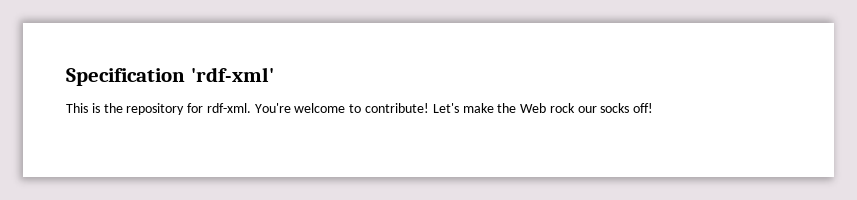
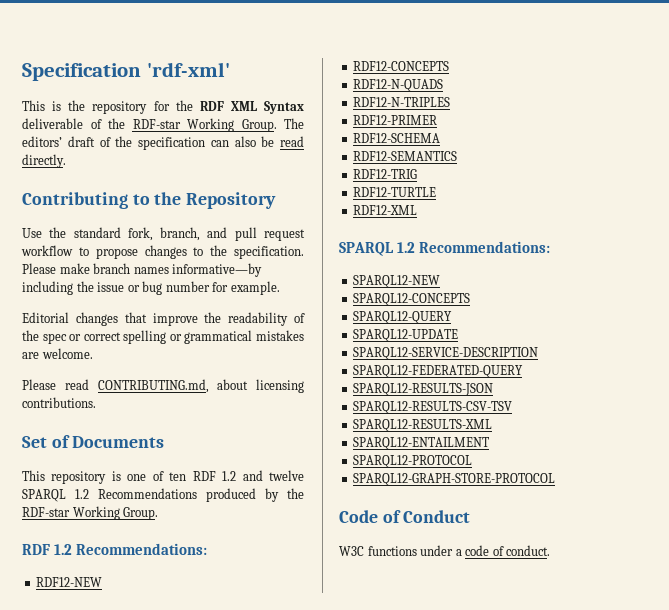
- This is the repository for rdf-xml. You're welcome to contribute! Let's make the Web rock our socks off!
+ This is the repository for the RDF XML Syntax deliverable of the RDF-star Working Group. The editors’ draft of the specification can also be read directly.
+ Contributing to the Repository
+ Use the standard fork, branch, and pull request workflow to propose changes to the specification. Please make branch names informative—by including the issue or bug number for example.
+ Editorial changes that improve the readability of the spec or correct spelling or grammatical mistakes are welcome.
+ Please read CONTRIBUTING.md, about licensing contributions.
+ Set of Documents
+ This repository is one of ten RDF 1.2 and twelve SPARQL 1.2 Recommendations produced by the RDF-star Working Group.
+ RDF 1.2 Recommendations:
+ RDF12-NEW
+ RDF12-CONCEPTS
+ RDF12-N-QUADS
+ RDF12-N-TRIPLES
+ RDF12-PRIMER
+ RDF12-SCHEMA
+ RDF12-SEMANTICS
+ RDF12-TRIG
+ RDF12-TURTLE
+ RDF12-XML
+ SPARQL 1.2 Recommendations:
+ SPARQL12-NEW
+ SPARQL12-CONCEPTS
+ SPARQL12-QUERY
+ SPARQL12-UPDATE
+ SPARQL12-SERVICE-DESCRIPTION
+ SPARQL12-FEDERATED-QUERY
+ SPARQL12-RESULTS-JSON
+ SPARQL12-RESULTS-CSV-TSV
+ SPARQL12-RESULTS-XML
+ SPARQL12-ENTAILMENT
+ SPARQL12-PROTOCOL
+ SPARQL12-GRAPH-STORE-PROTOCOL
+ Code of Conduct
+ W3C functions under a code of conduct.

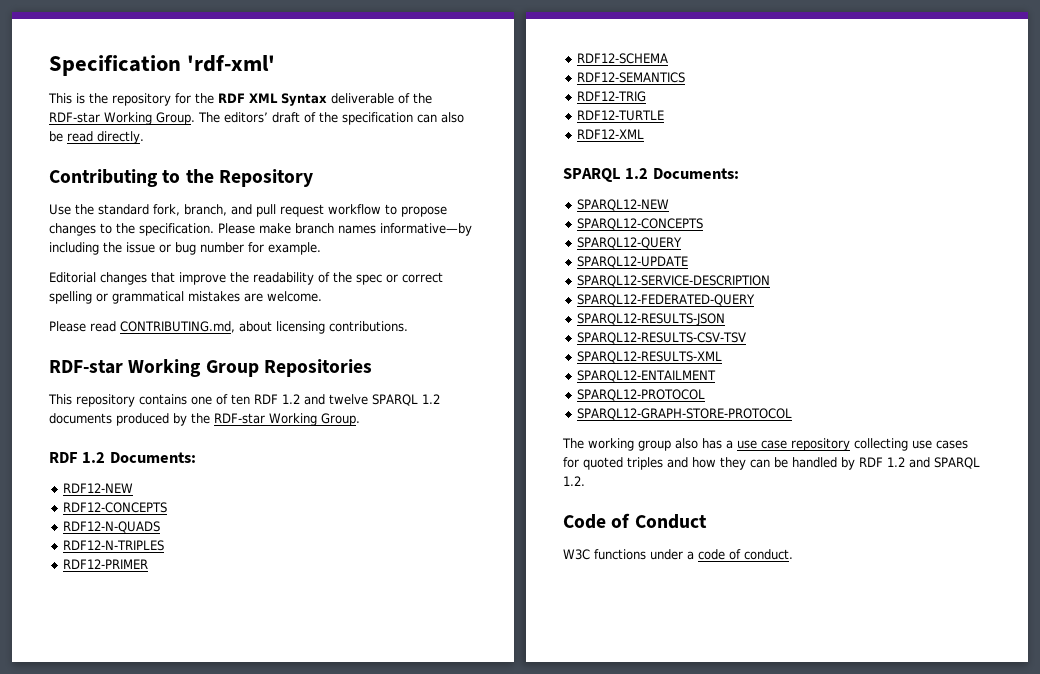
- Set of Documents
+ RDF-star Working Group Repositories
- This repository is one of ten RDF 1.2 and twelve SPARQL 1.2 Recommendations produced by the RDF-star Working Group.
+ This repository contains one of ten RDF 1.2 and twelve SPARQL 1.2 documents produced by the RDF-star Working Group.
- RDF 1.2 Recommendations:
+ RDF 1.2 Documents:
- SPARQL 1.2 Recommendations:
+ SPARQL 1.2 Documents:
+ The working group also has a use case repository collecting use cases for quoted triples and how they can be handled by RDF 1.2 and SPARQL 1.2.

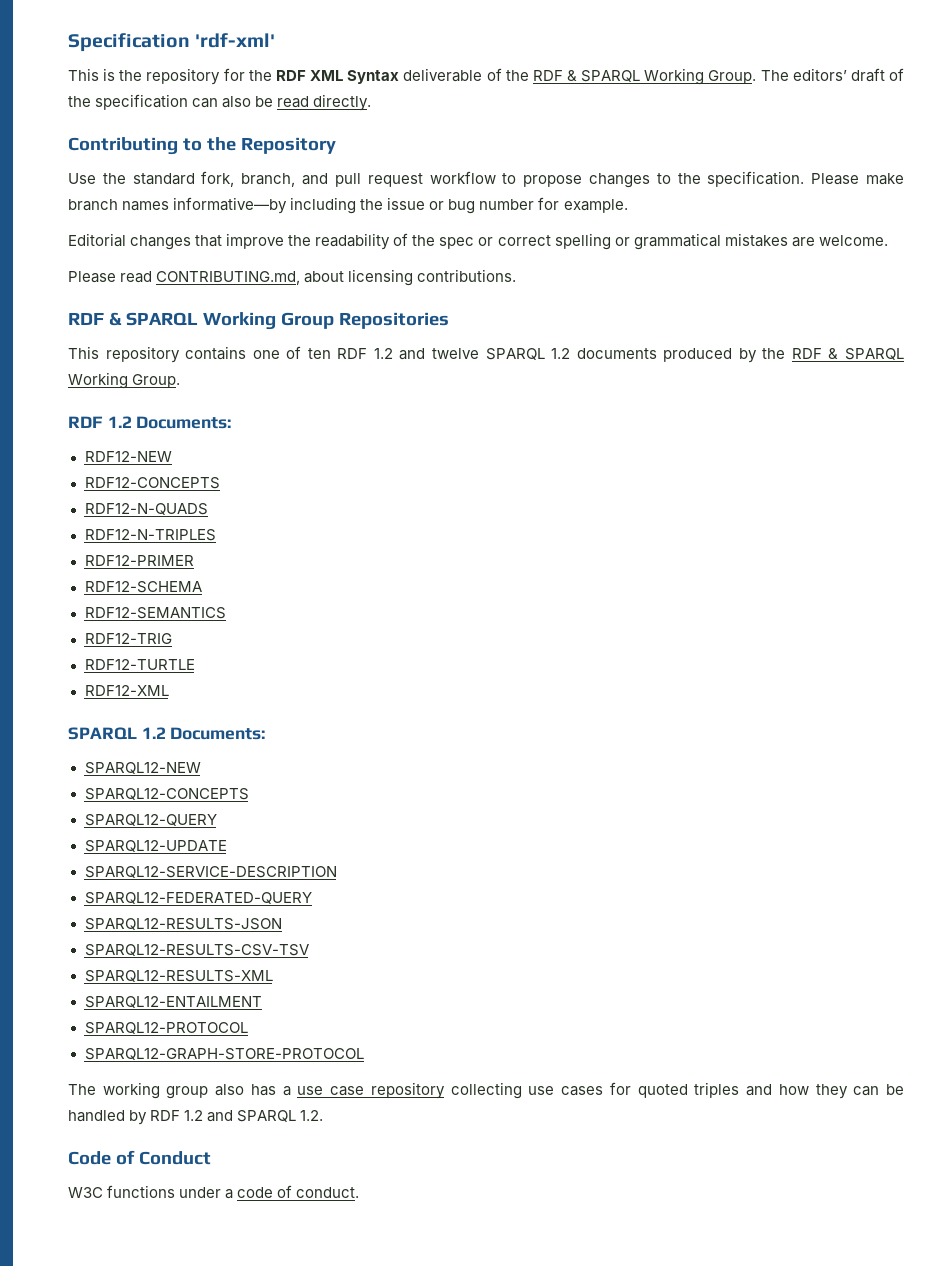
- This is the repository for the RDF XML Syntax deliverable of the RDF-star Working Group.
+ This is the repository for the RDF XML Syntax deliverable of the RDF & SPARQL Working Group.
- RDF-star Working Group Repositories
+ RDF & SPARQL Working Group Repositories
- This repository contains one of ten RDF 1.2 and twelve SPARQL 1.2 documents produced by the RDF-star Working Group.
+ This repository contains one of ten RDF 1.2 and twelve SPARQL 1.2 documents produced by the RDF & SPARQL Working Group.

